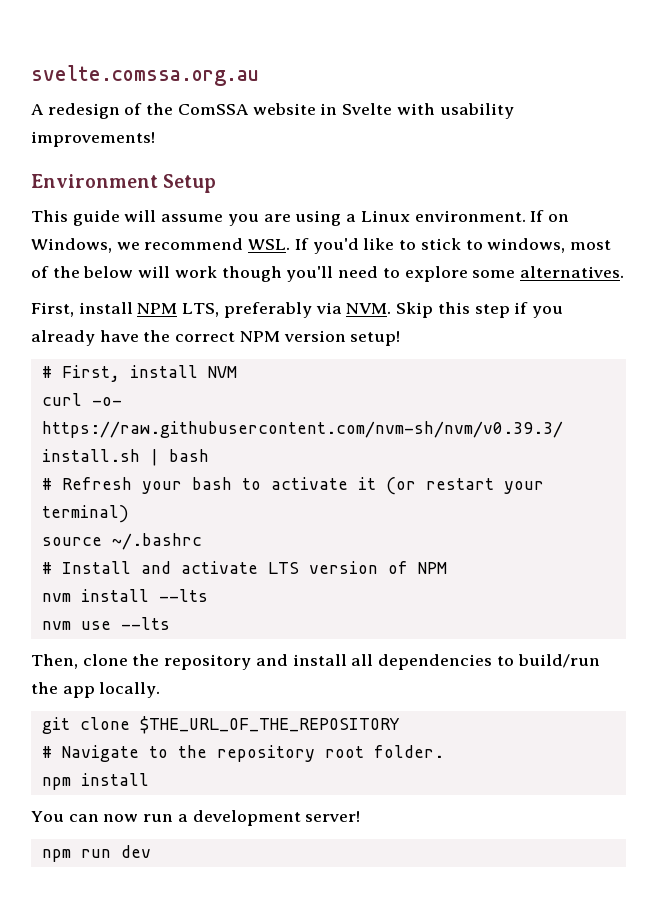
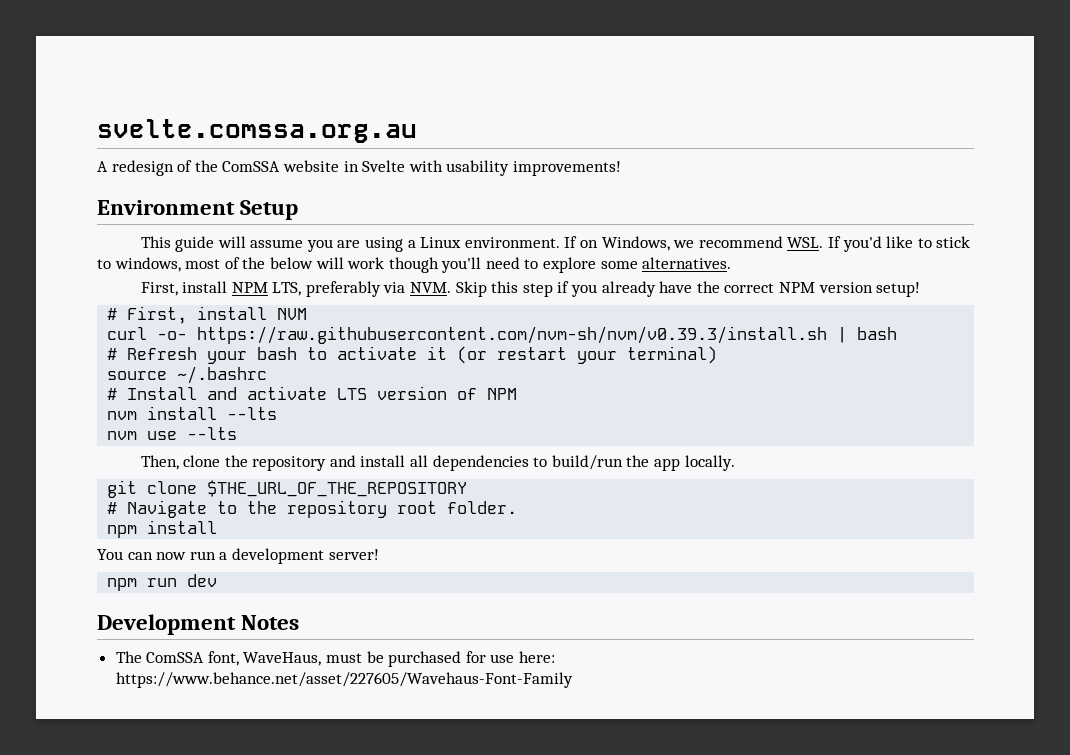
+ Development Notes
+ The ComSSA font, WaveHaus, must be purchased for use here: https://www.behance.net/asset/227605/Wavehaus-Font-Family

